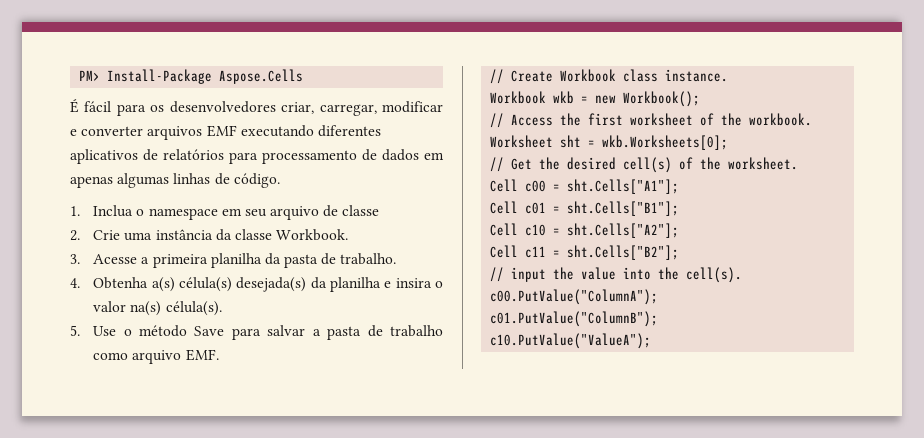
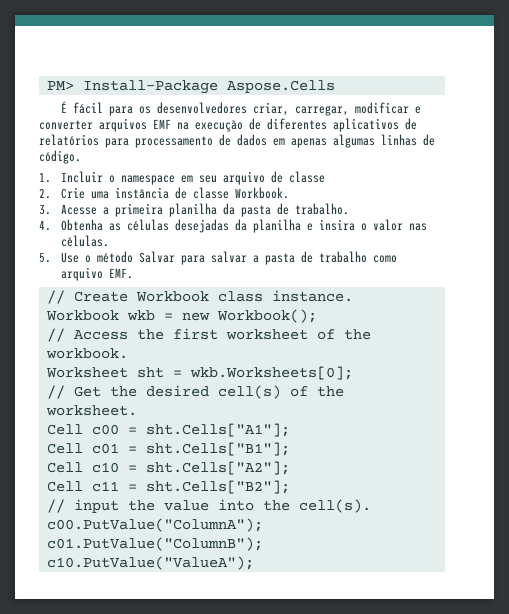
- É fácil para os desenvolvedores criar, carregar, modificar e converter arquivos EMF executando diferentes aplicativos de relatórios para processamento de dados em apenas algumas linhas de código.
+ É fácil para os desenvolvedores criar, carregar, modificar e converter arquivos EMF na execução de diferentes aplicativos de relatórios para processamento de dados em apenas algumas linhas de código.
- 1. Inclua o namespace em seu arquivo de classe
+ 1. Incluir o namespace em seu arquivo de classe
- 2. Crie uma instância da classe Workbook.
+ 2. Crie uma instância de classe Workbook.
- 4. Obtenha a(s) célula(s) desejada(s) da planilha e insira o valor na(s) célula(s).
+ 4. Obtenha as células desejadas da planilha e insira o valor nas células.
- 5. Use o método Save para salvar a pasta de trabalho como arquivo EMF.
+ 5. Use o método Salvar para salvar a pasta de trabalho como arquivo EMF.

